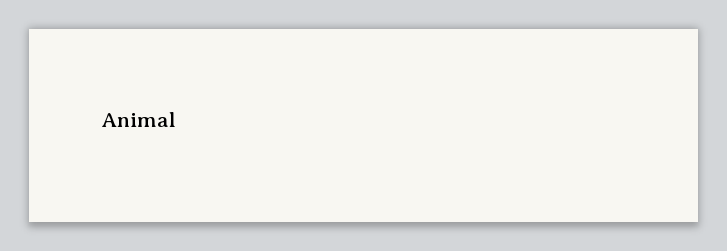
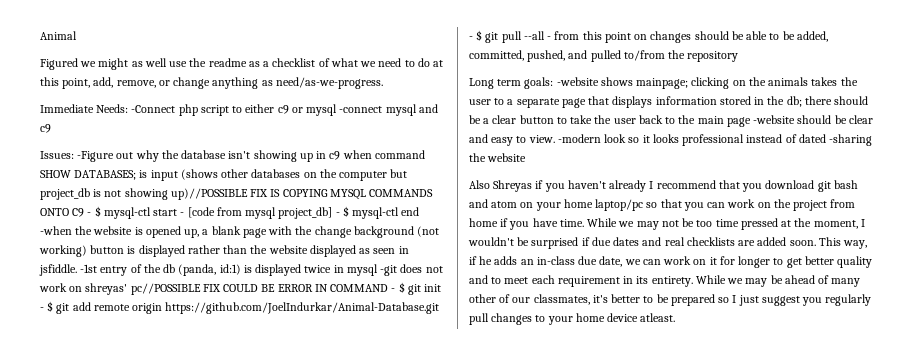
+ Figured we might as well use the readme as a checklist of what we need to do at this point, add, remove, or change anything as need/as-we-progress.
+ Immediate Needs: -Connect php script to either c9 or mysql -connect mysql and c9
+ Issues: -Figure out why the database isn't showing up in c9 when command SHOW DATABASES; is input (shows other databases on the computer but project_db is not showing up)//POSSIBLE FIX IS COPYING MYSQL COMMANDS ONTO C9 - $ mysql-ctl start - [code from mysql project_db] - $ mysql-ctl end -when the website is opened up, a blank page with the change background (not working) button is displayed rather than the website displayed as seen in jsfiddle. -1st entry of the db (panda, id:1) is displayed twice in mysql -git does not work on shreyas' pc//POSSIBLE FIX COULD BE ERROR IN COMMAND - $ git init - $ git add remote origin https://github.com/JoelIndurkar/Animal-Database.git - $ git pull --all - from this point on changes should be able to be added, committed, pushed, and pulled to/from the repository
+ Long term goals: -website shows mainpage; clicking on the animals takes the user to a separate page that displays information stored in the db; there should be a clear button to take the user back to the main page -website should be clear and easy to view. -modern look so it looks professional instead of dated -sharing the website
+ Also Shreyas if you haven't already I recommend that you download git bash and atom on your home laptop/pc so that you can work on the project from home if you have time. While we may not be too time pressed at the moment, I wouldn't be surprised if due dates and real checklists are added soon. This way, if he adds an in-class due date, we can work on it for longer to get better quality and to meet each requirement in its entirety. While we may be ahead of many other of our classmates, it's better to be prepared so I just suggest you regularly pull changes to your home device atleast.

